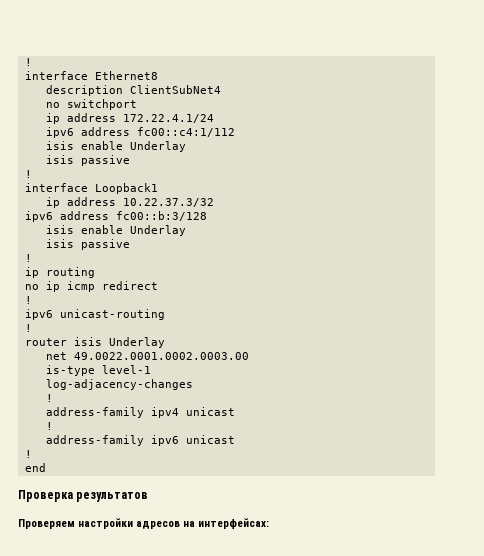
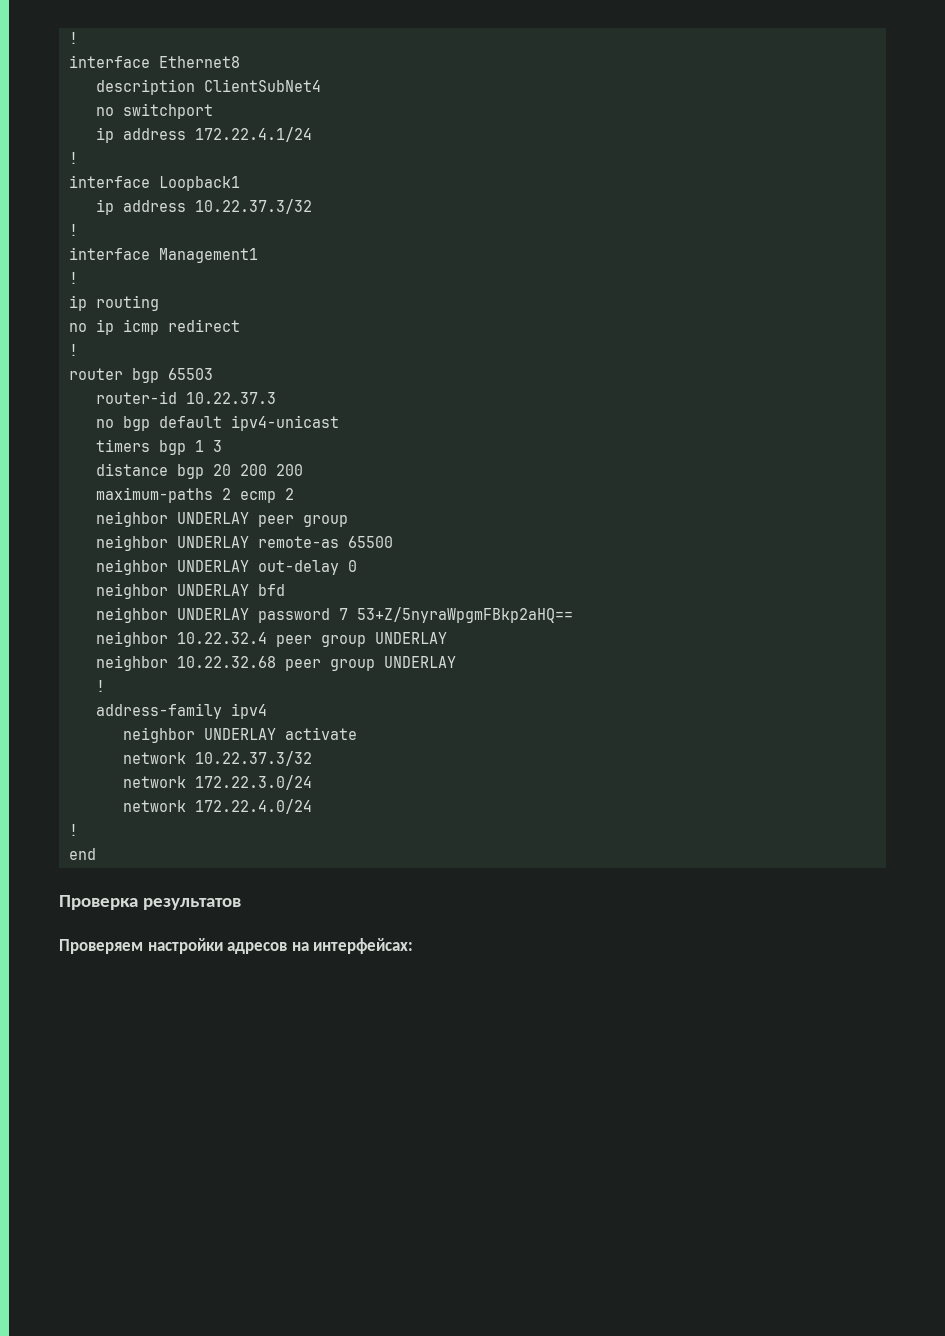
- ipv6 address fc00::c4:1/112
- isis enable Underlay
- isis passive
  ip address 10.22.37.3/32
- ipv6 address fc00::b:3/128
- isis enable Underlay
- isis passive
+ !
+ interface Management1
- ipv6 unicast-routing
+ router bgp 65503
+ router-id 10.22.37.3
+ no bgp default ipv4-unicast
+ timers bgp 1 3
+ distance bgp 20 200 200
+ maximum-paths 2 ecmp 2
+ neighbor UNDERLAY peer group
+ neighbor UNDERLAY remote-as 65500
+ neighbor UNDERLAY out-delay 0
+ neighbor UNDERLAY bfd
+ neighbor UNDERLAY password 7 53+Z/5nyraWpgmFBkp2aHQ==
+ neighbor 10.22.32.4 peer group UNDERLAY
+ neighbor 10.22.32.68 peer group UNDERLAY
  !
- router isis Underlay
- net 49.0022.0001.0002.0003.00
- is-type level-1
- log-adjacency-changes
- !
- address-family ipv4 unicast
- !
- address-family ipv6 unicast
+ address-family ipv4
+ neighbor UNDERLAY activate
+ network 10.22.37.3/32
+ network 172.22.3.0/24
+ network 172.22.4.0/24

